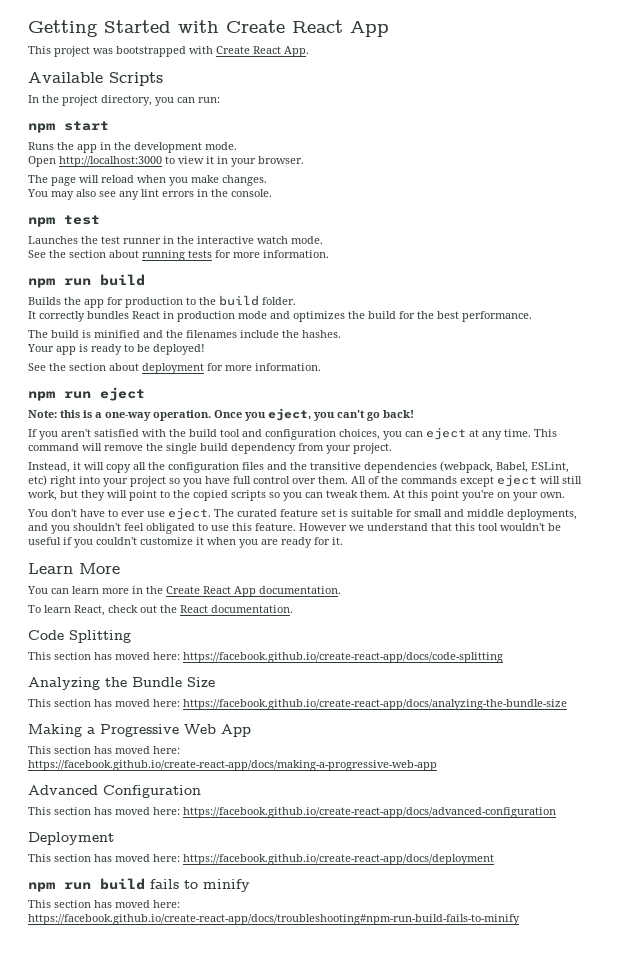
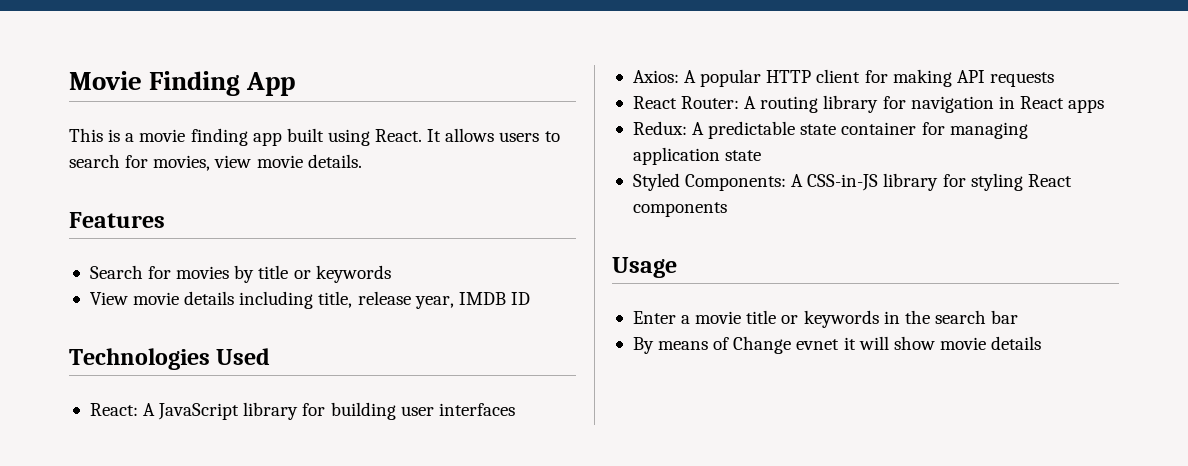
- Getting Started with Create React App
- This project was bootstrapped with Create React App.
- Available Scripts
- In the project directory, you can run:
- npm start
- Runs the app in the development mode.
- Open http://localhost:3000 to view it in your browser.
- The page will reload when you make changes.
- You may also see any lint errors in the console.
- npm test
- Launches the test runner in the interactive watch mode.
- See the section about running tests for more information.
- npm run build
- Builds the app for production to the build folder.
- It correctly bundles React in production mode and optimizes the build for the best performance.
- The build is minified and the filenames include the hashes.
- Your app is ready to be deployed!
- See the section about deployment for more information.
- npm run eject
- Note: this is a one-way operation. Once you eject, you can't go back!
- If you aren't satisfied with the build tool and configuration choices, you can eject at any time. This command will remove the single build dependency from your project.
- Instead, it will copy all the configuration files and the transitive dependencies (webpack, Babel, ESLint, etc) right into your project so you have full control over them. All of the commands except eject will still work, but they will point to the copied scripts so you can tweak them. At this point you're on your own.
- You don't have to ever use eject. The curated feature set is suitable for small and middle deployments, and you shouldn't feel obligated to use this feature. However we understand that this tool wouldn't be useful if you couldn't customize it when you are ready for it.
- Learn More
- You can learn more in the Create React App documentation.
- To learn React, check out the React documentation.
- Code Splitting
- This section has moved here: https://facebook.github.io/create-react-app/docs/code-splitting
- Analyzing the Bundle Size
- This section has moved here: https://facebook.github.io/create-react-app/docs/analyzing-the-bundle-size
- Making a Progressive Web App
- This section has moved here: https://facebook.github.io/create-react-app/docs/making-a-progressive-web-app
- Advanced Configuration
- This section has moved here: https://facebook.github.io/create-react-app/docs/advanced-configuration
- Deployment
- This section has moved here: https://facebook.github.io/create-react-app/docs/deployment
- npm run build fails to minify
- This section has moved here: https://facebook.github.io/create-react-app/docs/troubleshooting#npm-run-build-fails-to-minify
+ Movie Finding App
+ This is a movie finding app built using React. It allows users to search for movies, view movie details.
+ Features
+ Search for movies by title or keywords
+ View movie details including title, release year, IMDB ID
+ Technologies Used
+ React: A JavaScript library for building user interfaces
+ Axios: A popular HTTP client for making API requests
+ React Router: A routing library for navigation in React apps
+ Redux: A predictable state container for managing application state
+ Styled Components: A CSS-in-JS library for styling React components
+ Usage
+ Enter a movie title or keywords in the search bar
+ By means of Change evnet it will show movie details

